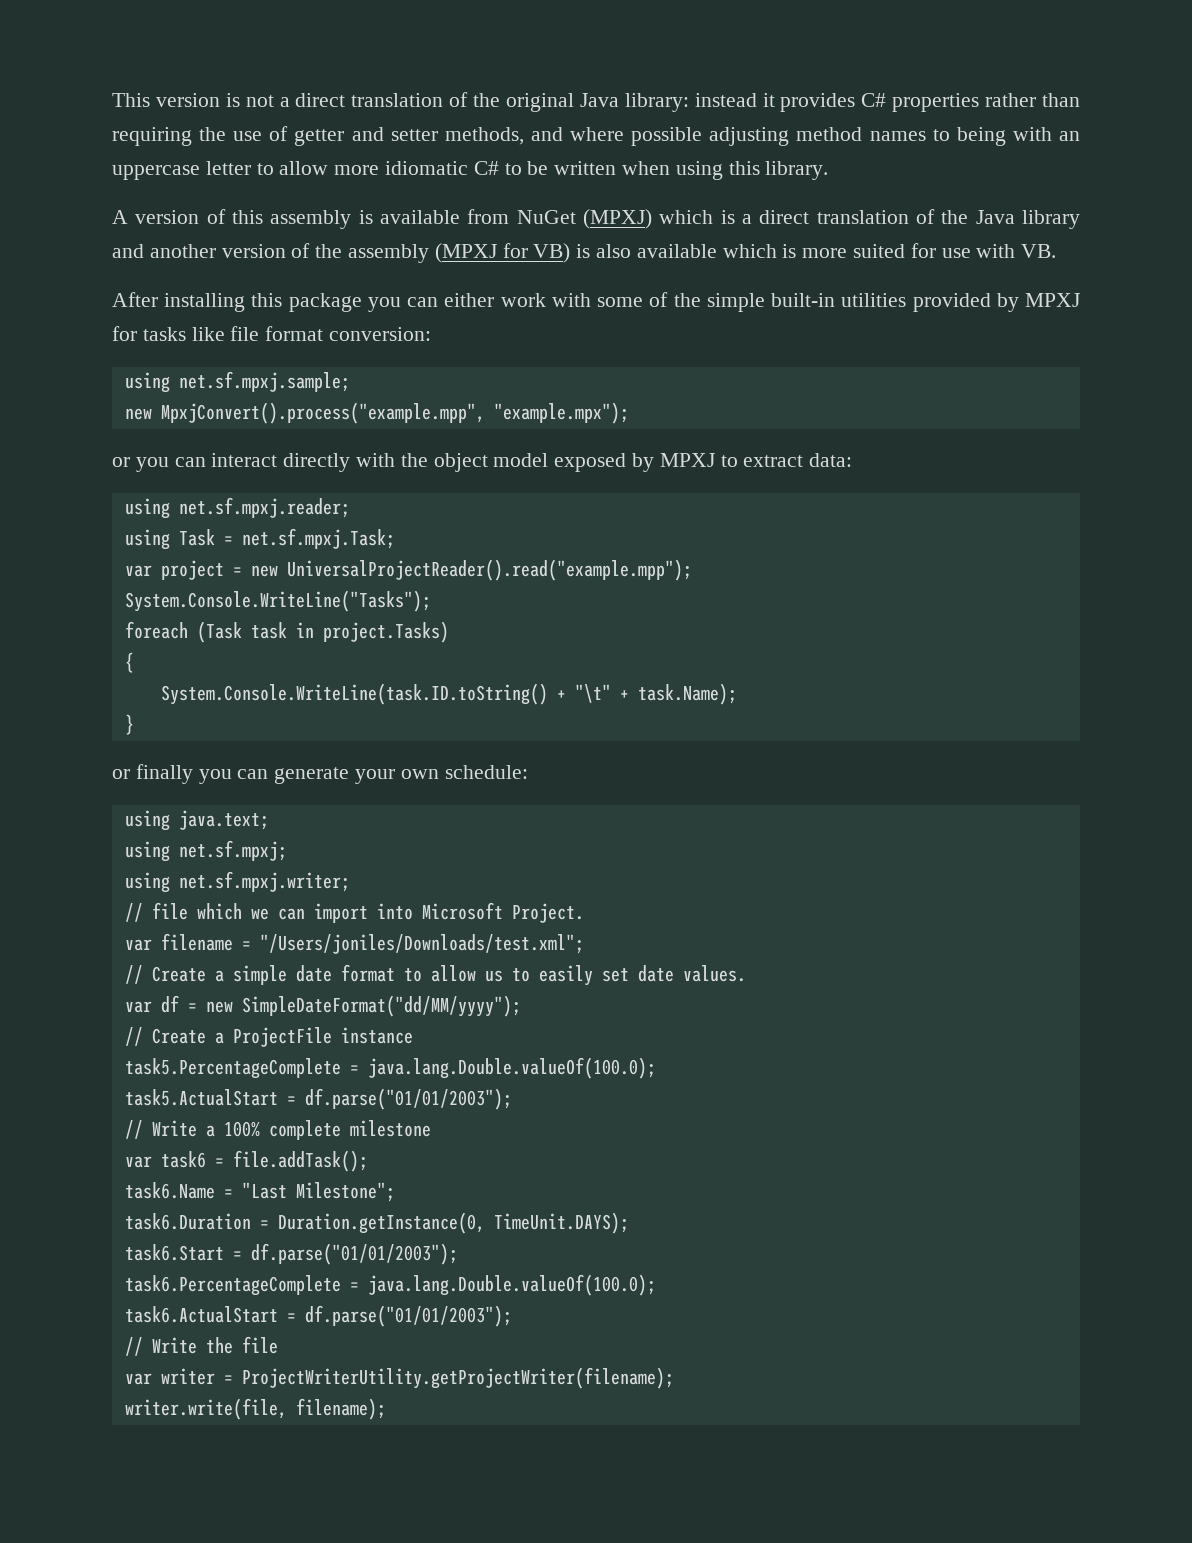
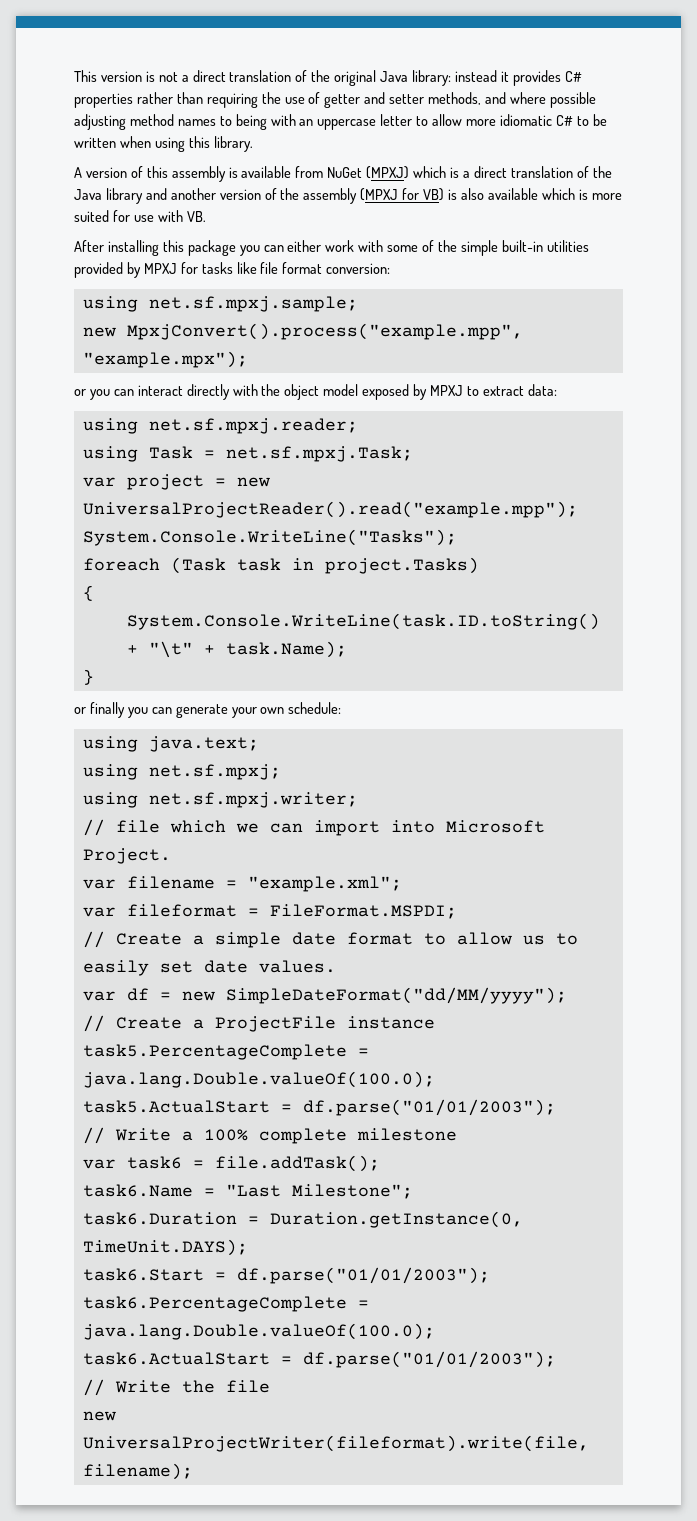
- var filename = "/Users/joniles/Downloads/test.xml";
+ var filename = "example.xml";
+ var fileformat = FileFormat.MSPDI;
- var writer = ProjectWriterUtility.getProjectWriter(filename);
- writer.write(file, filename);
+ new UniversalProjectWriter(fileformat).write(file, filename);

